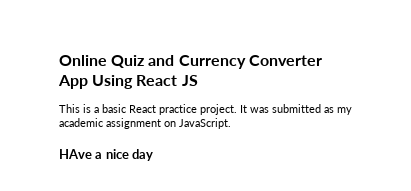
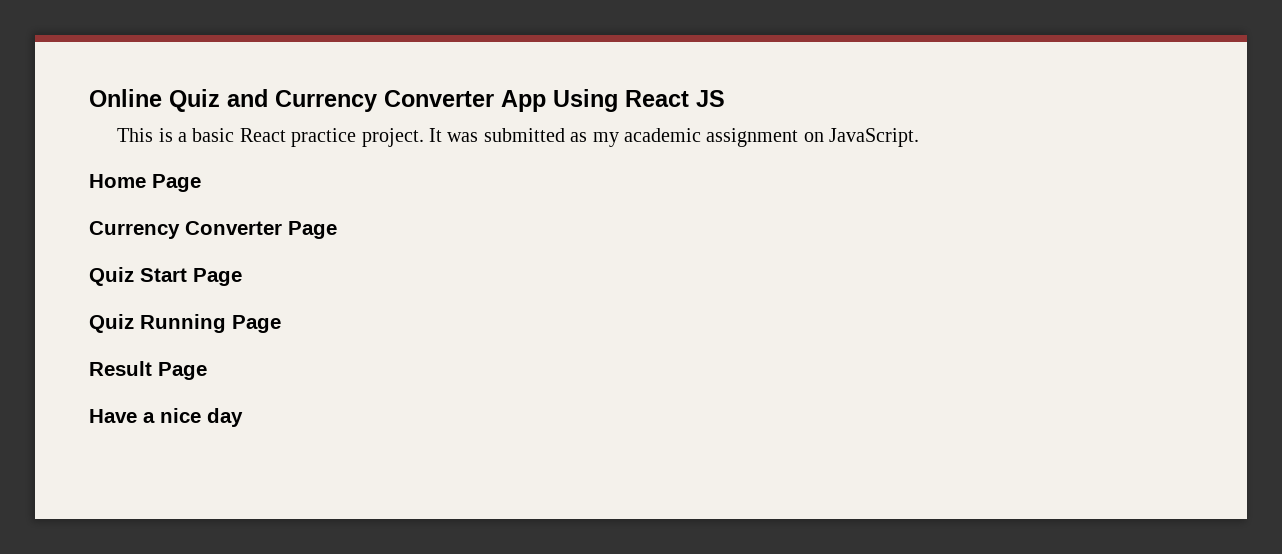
- HAve a nice day
+ Home Page
+ Currency Converter Page
+ Quiz Start Page
+ Quiz Running Page
+ Result Page
+ Have a nice day

